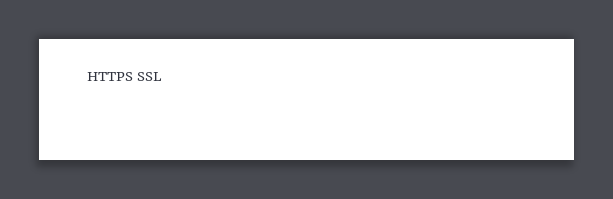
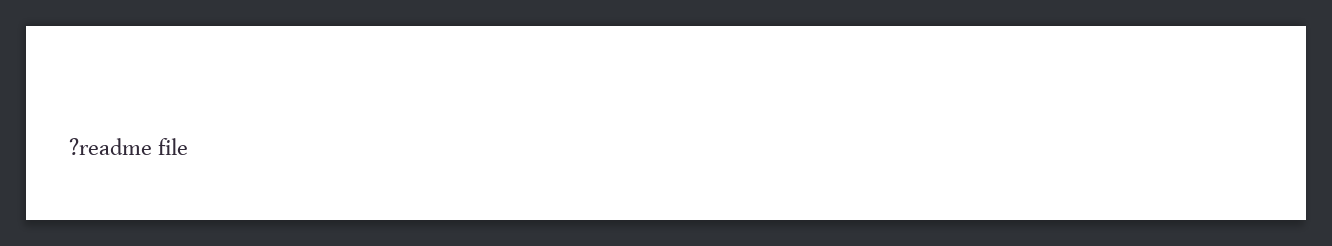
- HTTPS SSL
+ ?readme file

